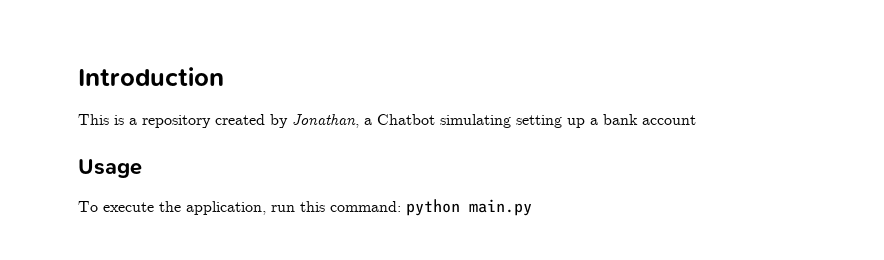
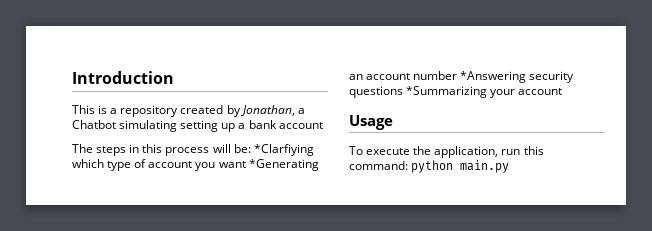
+ The steps in this process will be: *Clarfiying which type of account you want *Generating an account number *Answering security questions *Summarizing your account

